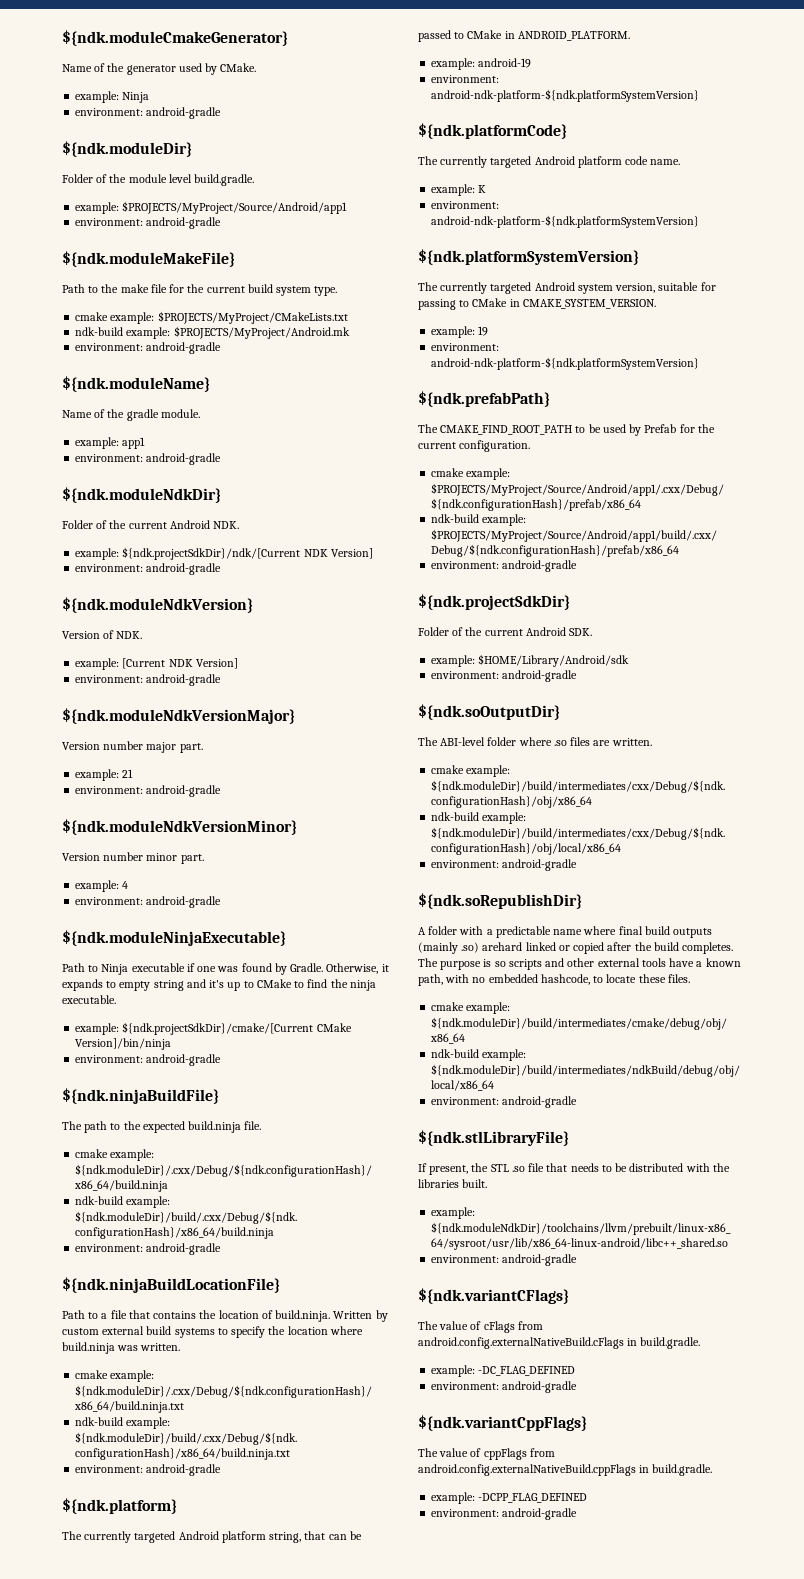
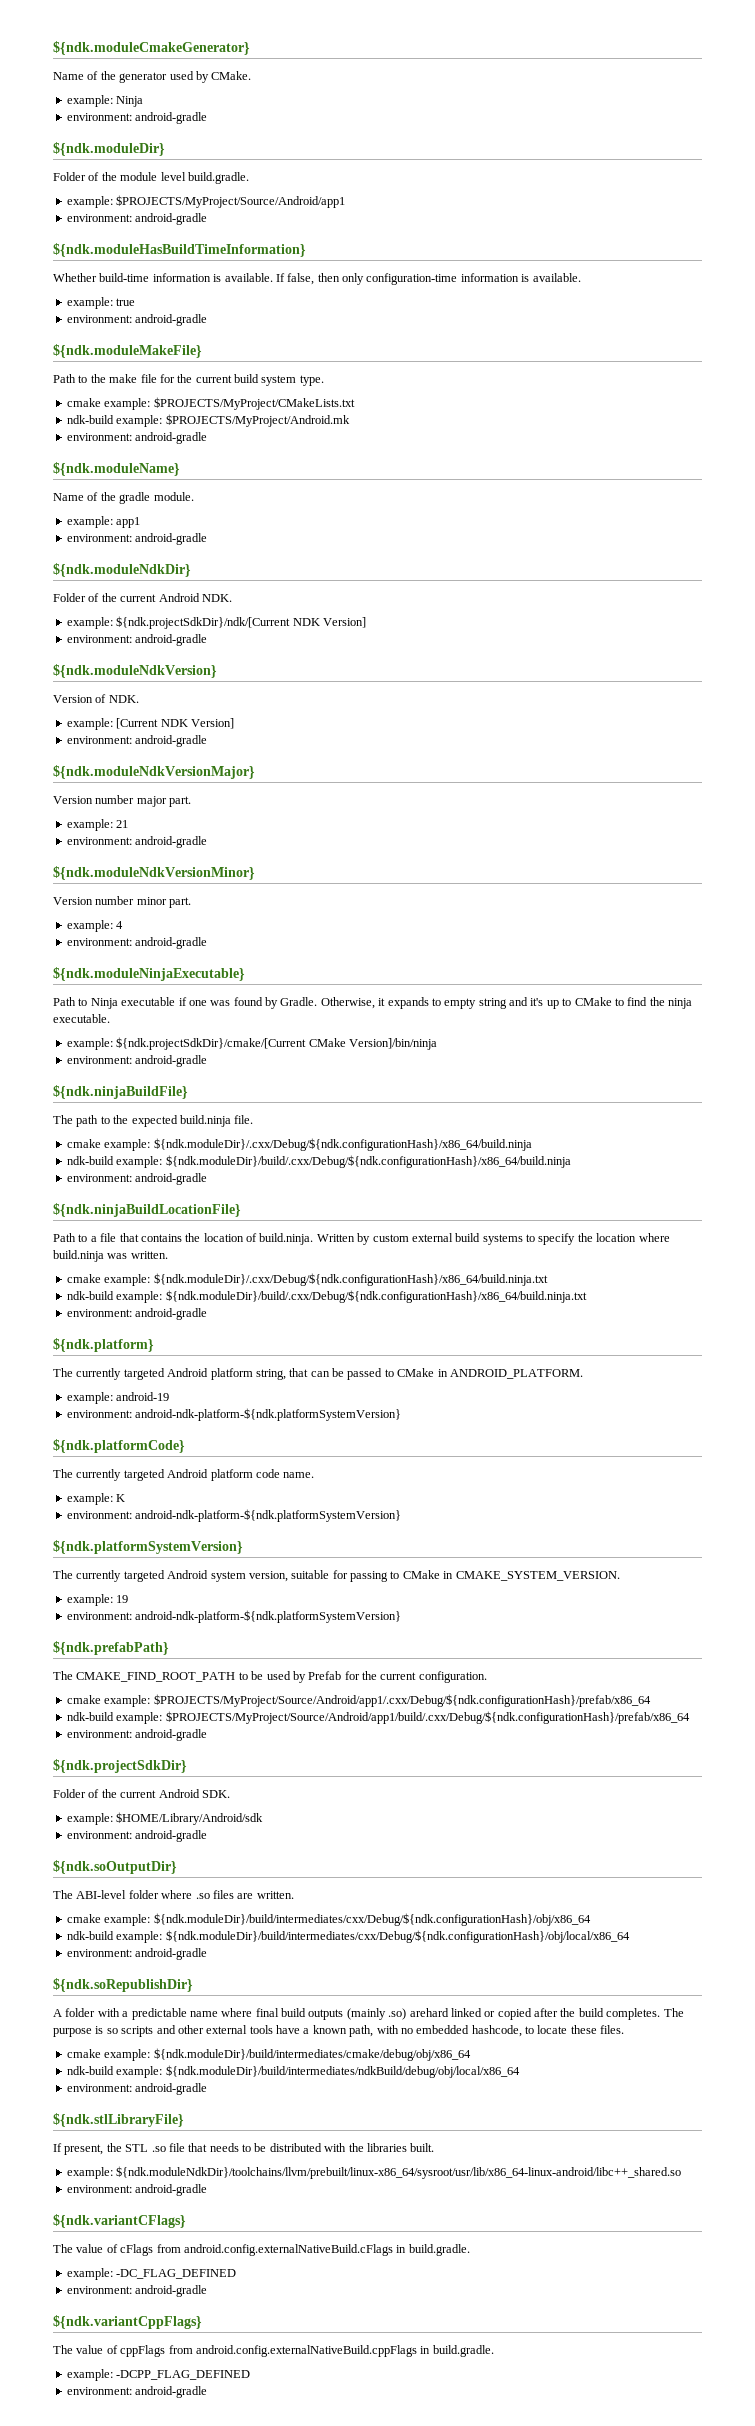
+ ${ndk.moduleHasBuildTimeInformation}
+ Whether build-time information is available. If false, then only configuration-time information is available.
+ example: true
+ environment: android-gradle

